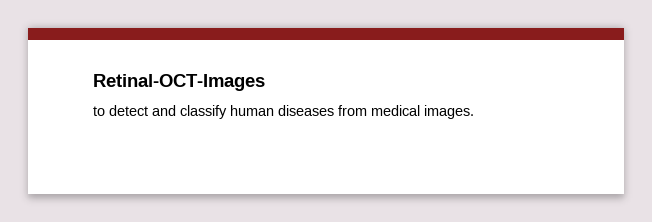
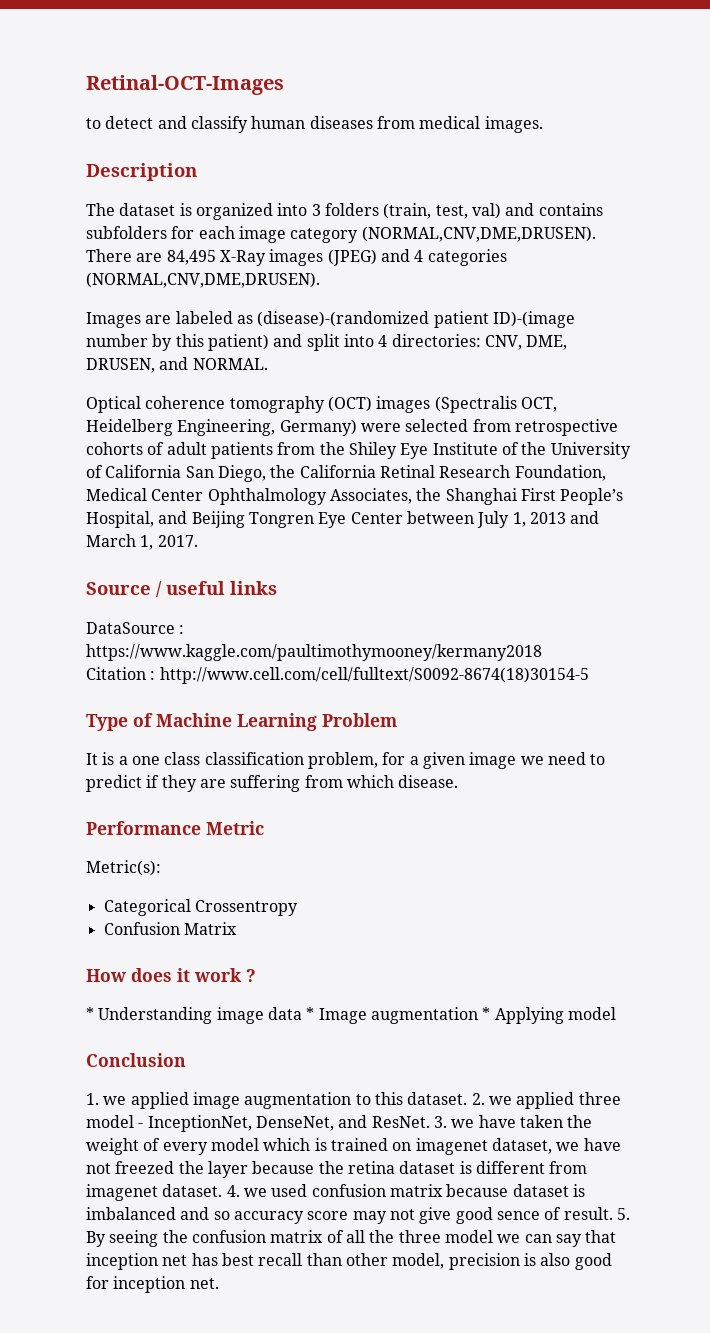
+ Description
+ The dataset is organized into 3 folders (train, test, val) and contains subfolders for each image category (NORMAL,CNV,DME,DRUSEN). There are 84,495 X-Ray images (JPEG) and 4 categories (NORMAL,CNV,DME,DRUSEN).
+ Images are labeled as (disease)-(randomized patient ID)-(image number by this patient) and split into 4 directories: CNV, DME, DRUSEN, and NORMAL.
+ Optical coherence tomography (OCT) images (Spectralis OCT, Heidelberg Engineering, Germany) were selected from retrospective cohorts of adult patients from the Shiley Eye Institute of the University of California San Diego, the California Retinal Research Foundation, Medical Center Ophthalmology Associates, the Shanghai First People’s Hospital, and Beijing Tongren Eye Center between July 1, 2013 and March 1, 2017.
+ Source / useful links
+ DataSource : https://www.kaggle.com/paultimothymooney/kermany2018
+ Citation : http://www.cell.com/cell/fulltext/S0092-8674(18)30154-5
+ Type of Machine Learning Problem
+ It is a one class classification problem, for a given image we need to predict if they are suffering from which disease.
+ Performance Metric
+ Metric(s):
+ Categorical Crossentropy
+ Confusion Matrix
+ How does it work ?
+ * Understanding image data * Image augmentation * Applying model
+ Conclusion
+ 1. we applied image augmentation to this dataset. 2. we applied three model - InceptionNet, DenseNet, and ResNet. 3. we have taken the weight of every model which is trained on imagenet dataset, we have not freezed the layer because the retina dataset is different from imagenet dataset. 4. we used confusion matrix because dataset is imbalanced and so accuracy score may not give good sence of result. 5. By seeing the confusion matrix of all the three model we can say that inception net has best recall than other model, precision is also good for inception net.

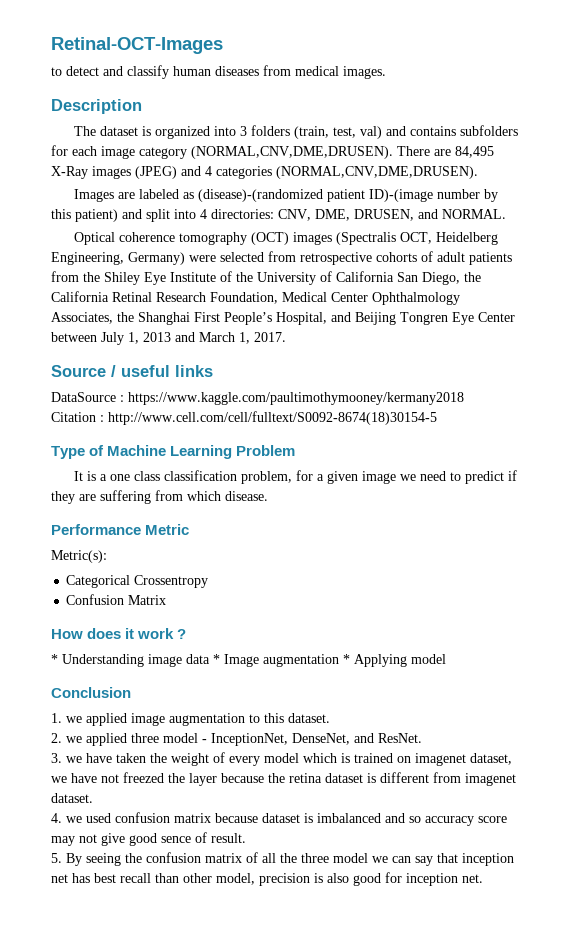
- 1. we applied image augmentation to this dataset. 2. we applied three model - InceptionNet, DenseNet, and ResNet. 3. we have taken the weight of every model which is trained on imagenet dataset, we have not freezed the layer because the retina dataset is different from imagenet dataset. 4. we used confusion matrix because dataset is imbalanced and so accuracy score may not give good sence of result. 5. By seeing the confusion matrix of all the three model we can say that inception net has best recall than other model, precision is also good for inception net.
+ 1. we applied image augmentation to this dataset.
+ 2. we applied three model - InceptionNet, DenseNet, and ResNet.
+ 3. we have taken the weight of every model which is trained on imagenet dataset, we have not freezed the layer because the retina dataset is different from imagenet dataset.
+ 4. we used confusion matrix because dataset is imbalanced and so accuracy score may not give good sence of result.
+ 5. By seeing the confusion matrix of all the three model we can say that inception net has best recall than other model, precision is also good for inception net.

